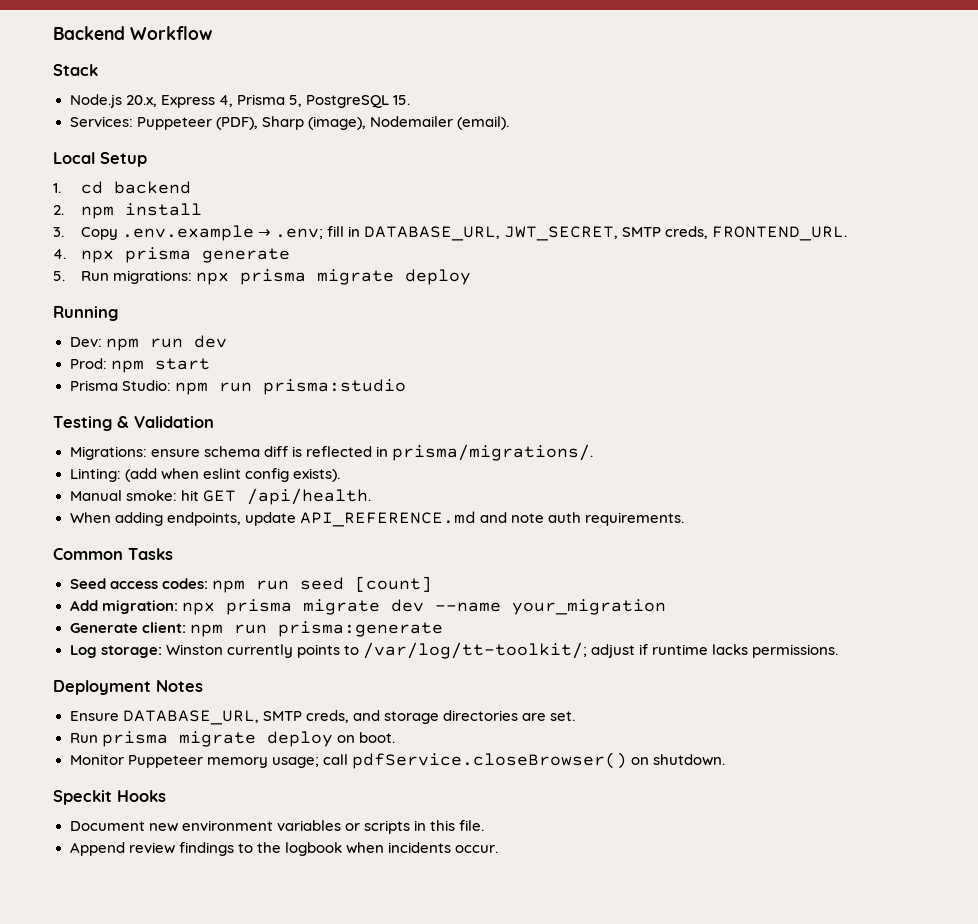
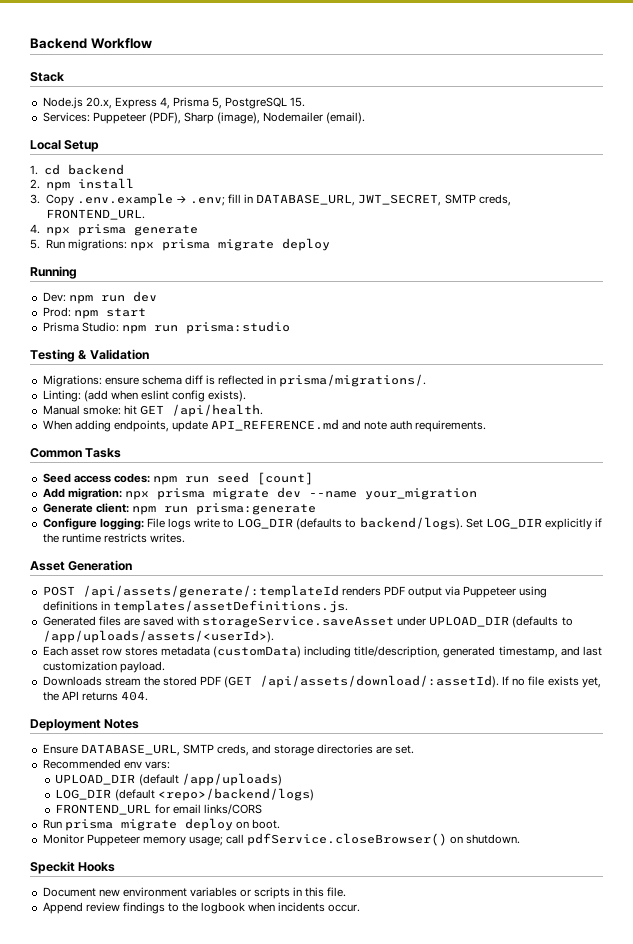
- Log storage: Winston currently points to /var/log/tt-toolkit/; adjust if runtime lacks permissions.
+ Configure logging: File logs write to LOG_DIR (defaults to backend/logs). Set LOG_DIR explicitly if the runtime restricts writes.
+ Asset Generation
+ POST /api/assets/generate/:templateId renders PDF output via Puppeteer using definitions in templates/assetDefinitions.js.
+ Generated files are saved with storageService.saveAsset under UPLOAD_DIR (defaults to /app/uploads/assets/<userId>).
+ Each asset row stores metadata (customData) including title/description, generated timestamp, and last customization payload.
+ Downloads stream the stored PDF (GET /api/assets/download/:assetId). If no file exists yet, the API returns 404.
+ Recommended env vars:
+ UPLOAD_DIR (default /app/uploads)
+ LOG_DIR (default <repo>/backend/logs)
+ FRONTEND_URL for email links/CORS

